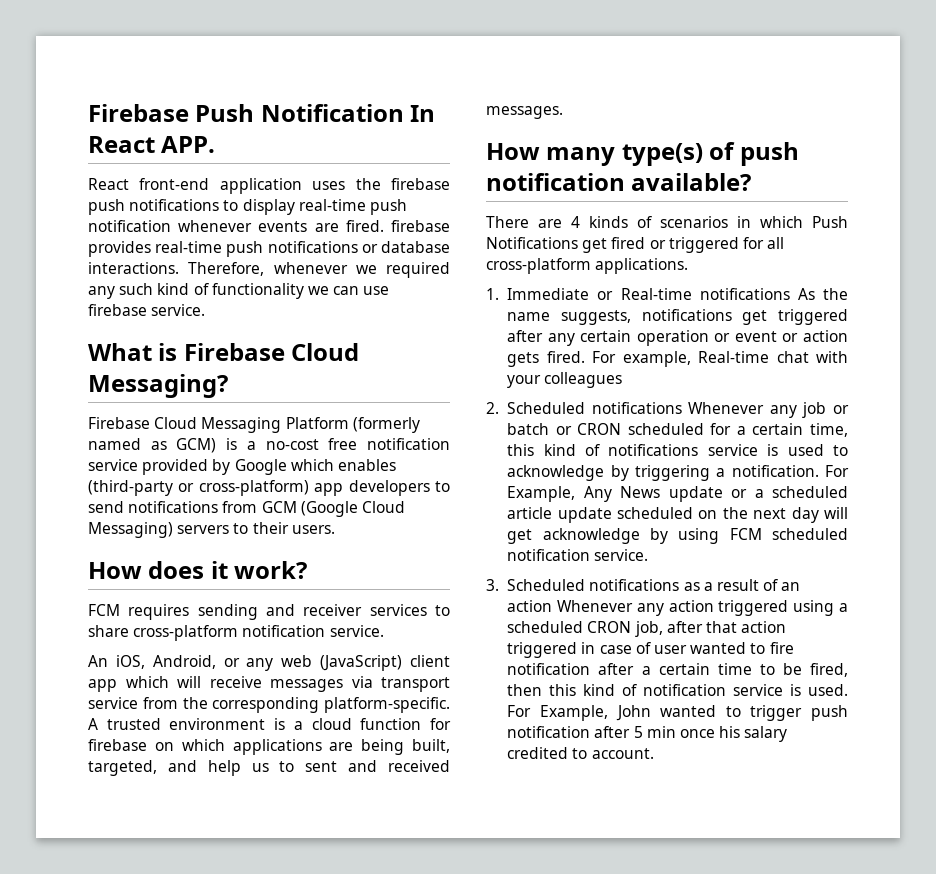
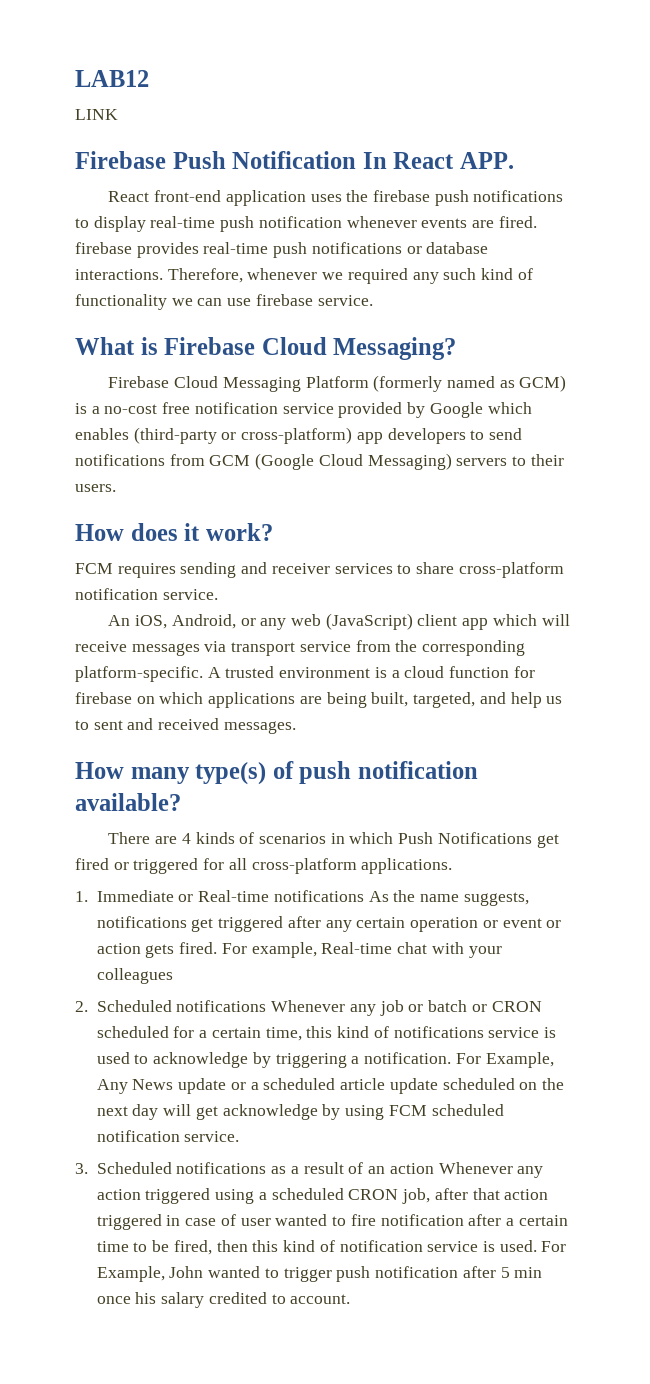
+ LAB12
+ LINK

